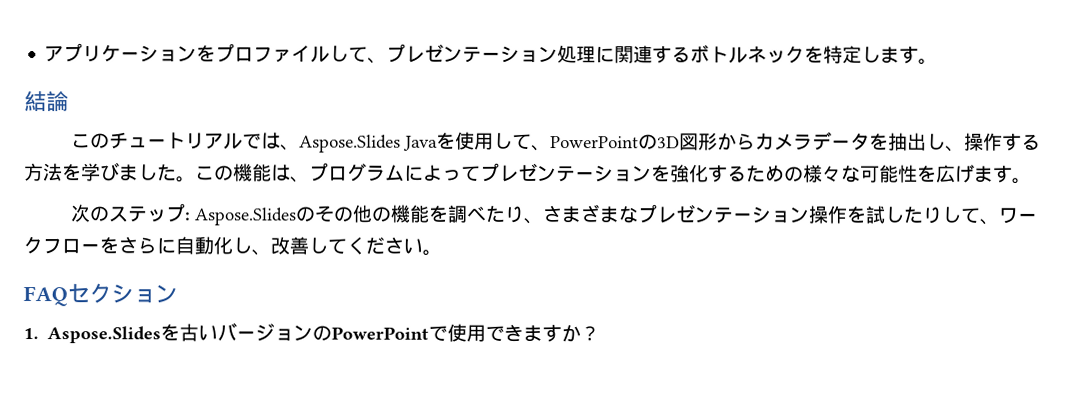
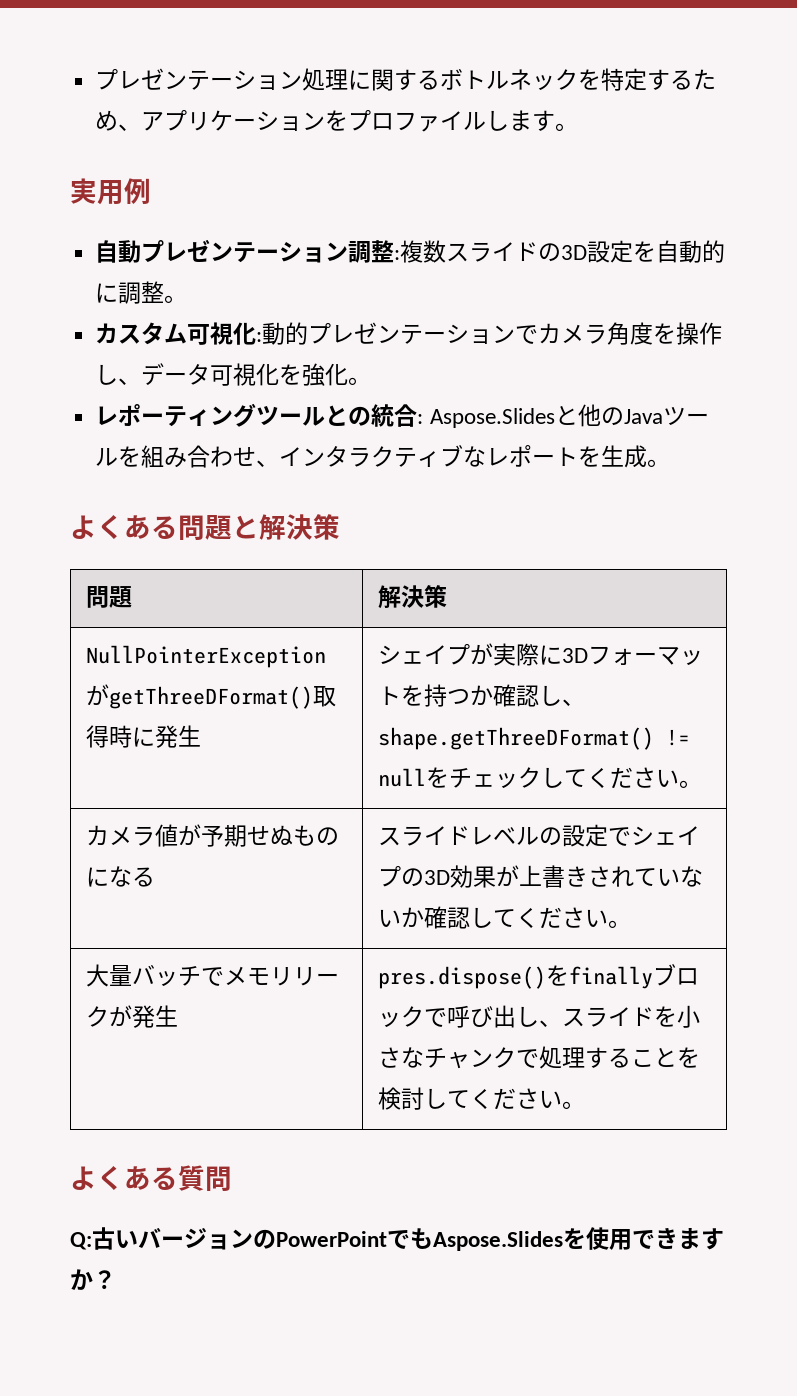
- アプリケーションをプロファイルして、プレゼンテーション処理に関連するボトルネックを特定します。
- 結論
- このチュートリアルでは、Aspose.Slides Javaを使用して、PowerPointの3D図形からカメラデータを抽出し、操作する方法を学びました。この機能は、プログラムによってプレゼンテーションを強化するための様々な可能性を広げます。
- 次のステップ: Aspose.Slidesのその他の機能を調べたり、さまざまなプレゼンテーション操作を試したりして、ワークフローをさらに自動化し、改善してください。
- FAQセクション
- 1. Aspose.Slidesを古いバージョンのPowerPointで使用できますか？
+ プレゼンテーション処理に関するボトルネックを特定するため、アプリケーションをプロファイルします。
+ 実用例
+ 自動プレゼンテーション調整:複数スライドの3D設定を自動的に調整。
+ カスタム可視化:動的プレゼンテーションでカメラ角度を操作し、データ可視化を強化。
+ レポーティングツールとの統合: Aspose.Slidesと他のJavaツールを組み合わせ、インタラクティブなレポートを生成。
+ よくある問題と解決策
+ 問題 | 解決策
+ NullPointerExceptionがgetThreeDFormat()取得時に発生 | シェイプが実際に3Dフォーマットを持つか確認し、shape.getThreeDFormat() != nullをチェックしてください。
+ カメラ値が予期せぬものになる | スライドレベルの設定でシェイプの3D効果が上書きされていないか確認してください。
+ 大量バッチでメモリリークが発生 | pres.dispose()をfinallyブロックで呼び出し、スライドを小さなチャンクで処理することを検討してください。
+ よくある質問
+ Q:古いバージョンのPowerPointでもAspose.Slidesを使用できますか？

